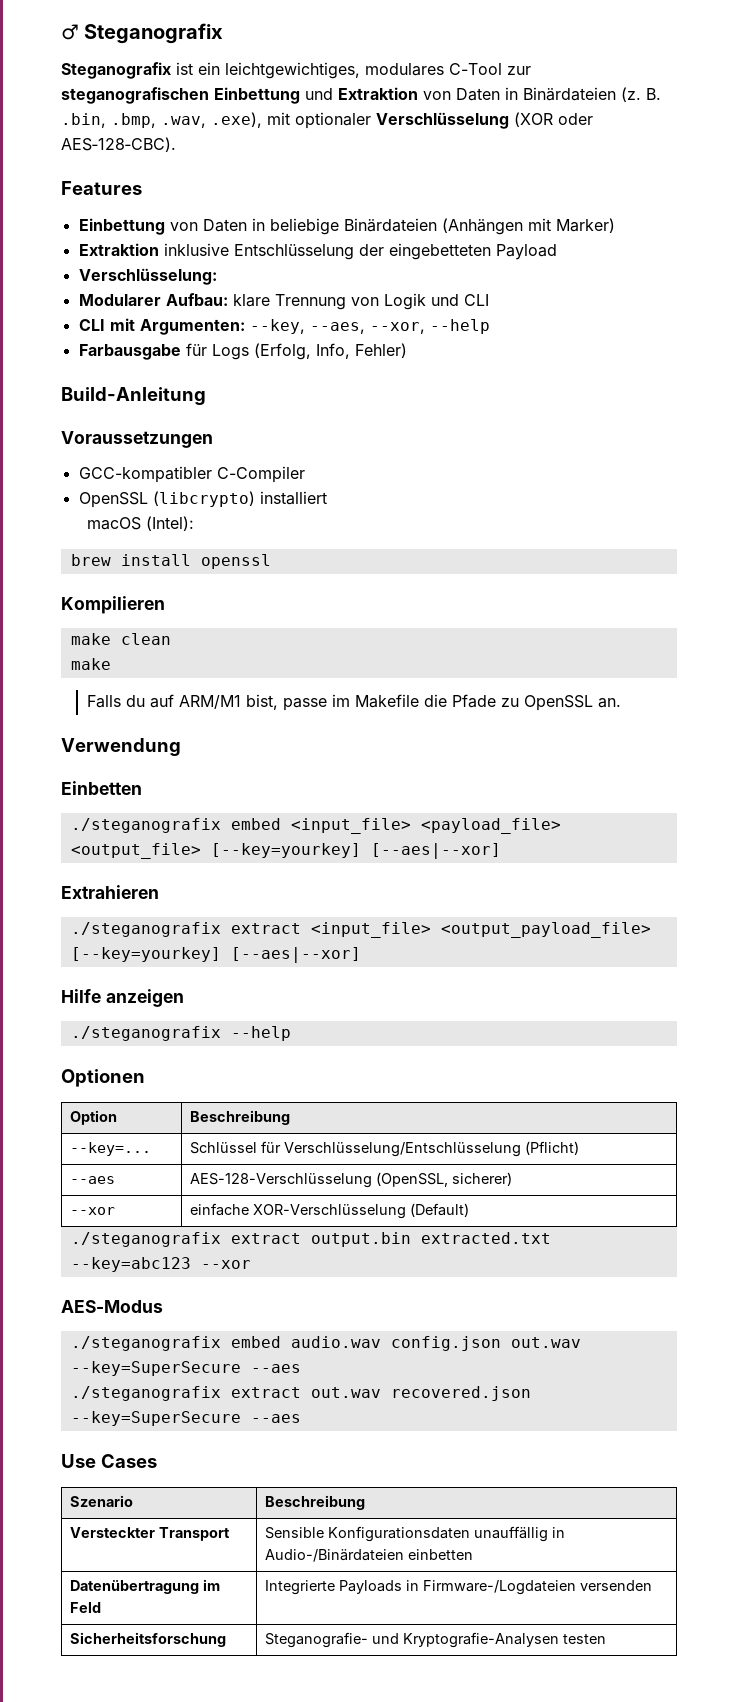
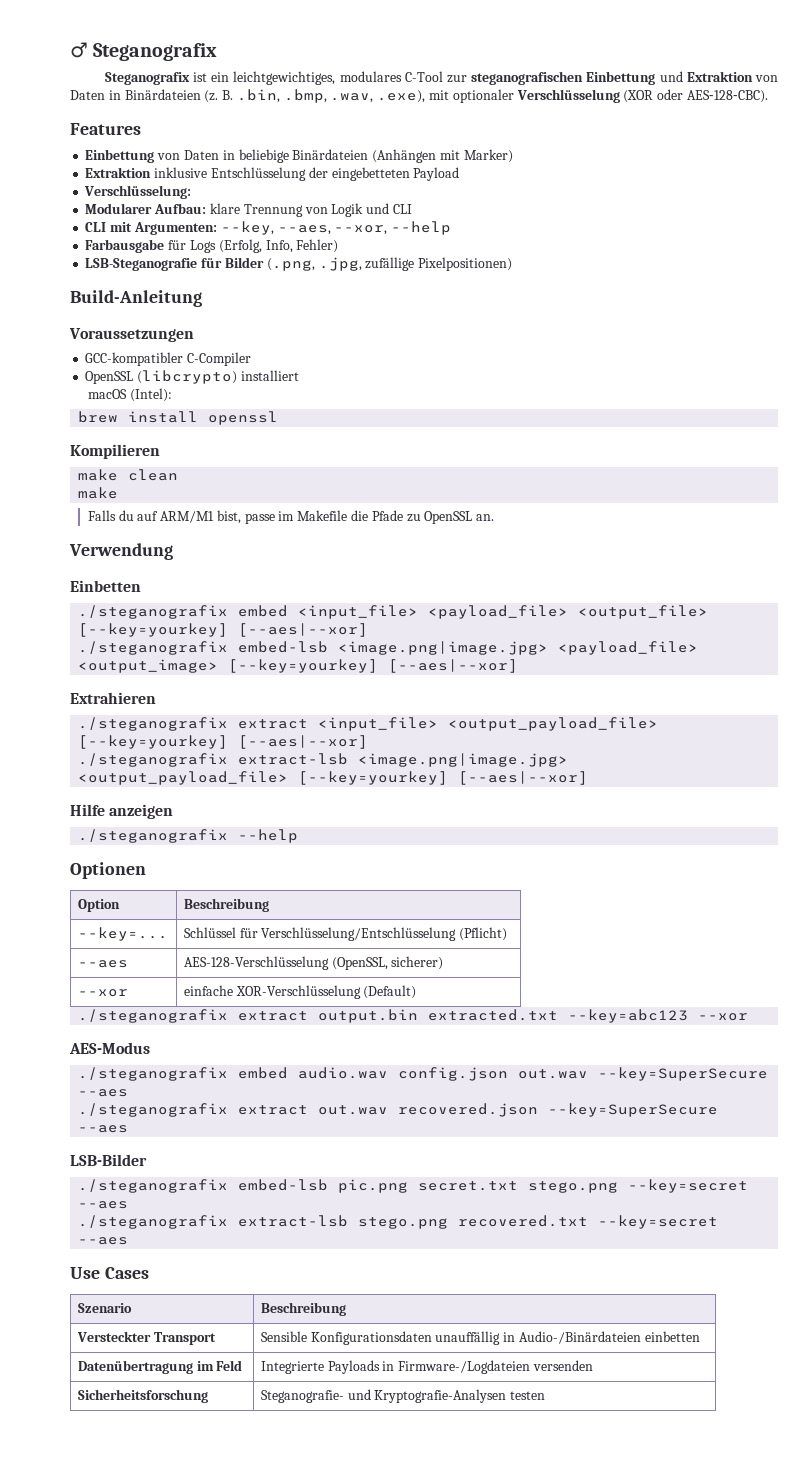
+ LSB-Steganografie für Bilder (.png, .jpg, zufällige Pixelpositionen)
+ ./steganografix embed-lsb <image.png|image.jpg> <payload_file> <output_image> [--key=yourkey] [--aes|--xor]
+ ./steganografix extract-lsb <image.png|image.jpg> <output_payload_file> [--key=yourkey] [--aes|--xor]
+ LSB-Bilder
+ ./steganografix embed-lsb pic.png secret.txt stego.png --key=secret --aes
+ ./steganografix extract-lsb stego.png recovered.txt --key=secret --aes

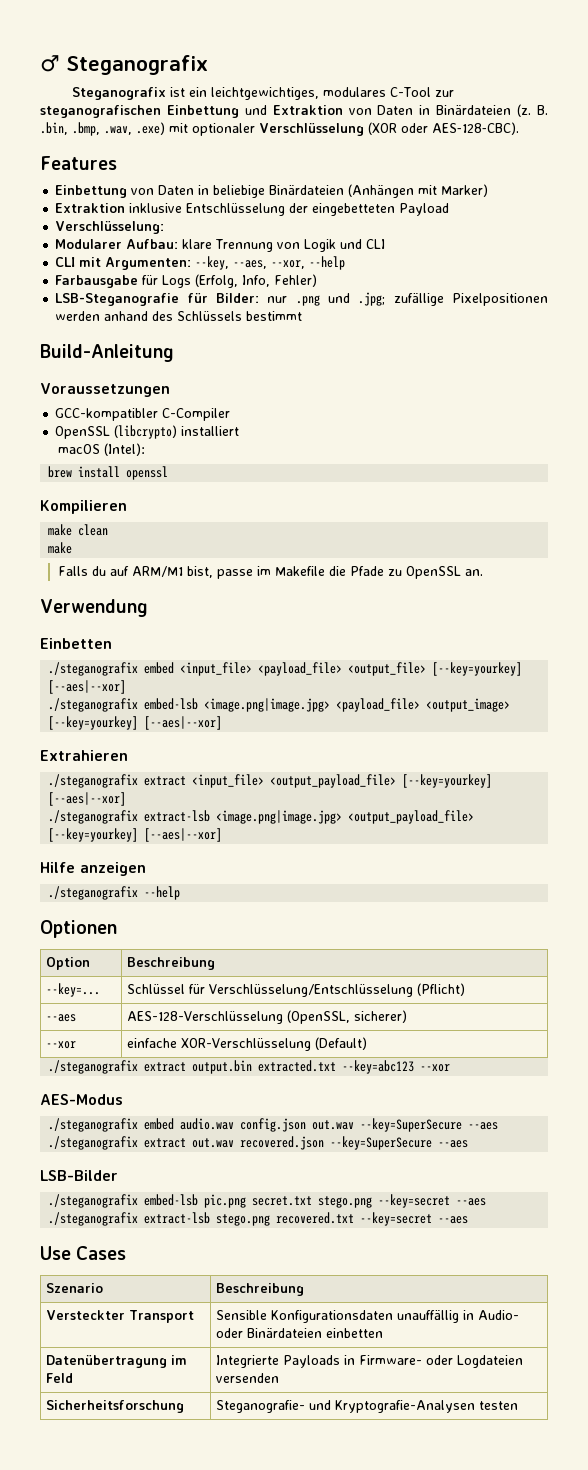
- B. .bin, .bmp, .wav, .exe), mit optionaler Verschlüsselung (XOR oder AES‑128‑CBC).
+ B. .bin, .bmp, .wav, .exe) mit optionaler Verschlüsselung (XOR oder AES‑128‑CBC).
- LSB-Steganografie für Bilder (.png, .jpg, zufällige Pixelpositionen)
+ LSB-Steganografie für Bilder: nur .png und .jpg; zufällige Pixelpositionen werden anhand des Schlüssels bestimmt
- Versteckter Transport | Sensible Konfigurationsdaten unauffällig in Audio-/Binärdateien einbetten
+ Versteckter Transport | Sensible Konfigurationsdaten unauffällig in Audio- oder Binärdateien einbetten
- Datenübertragung im Feld | Integrierte Payloads in Firmware-/Logdateien versenden
+ Datenübertragung im Feld | Integrierte Payloads in Firmware- oder Logdateien versenden

